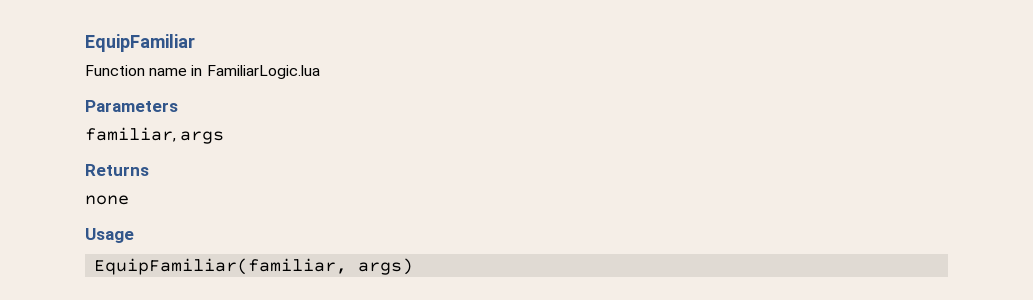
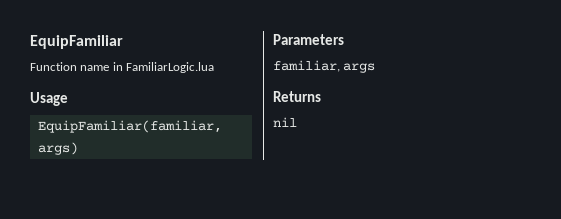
+ Usage
+ EquipFamiliar(familiar, args)
- none
- Usage
- EquipFamiliar(familiar, args)
+ nil

